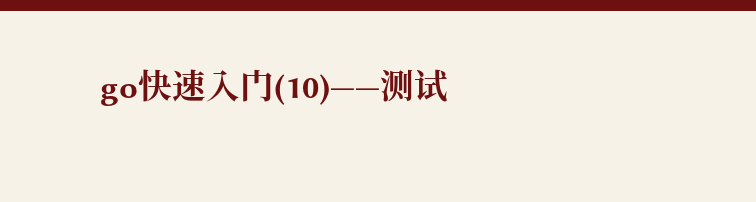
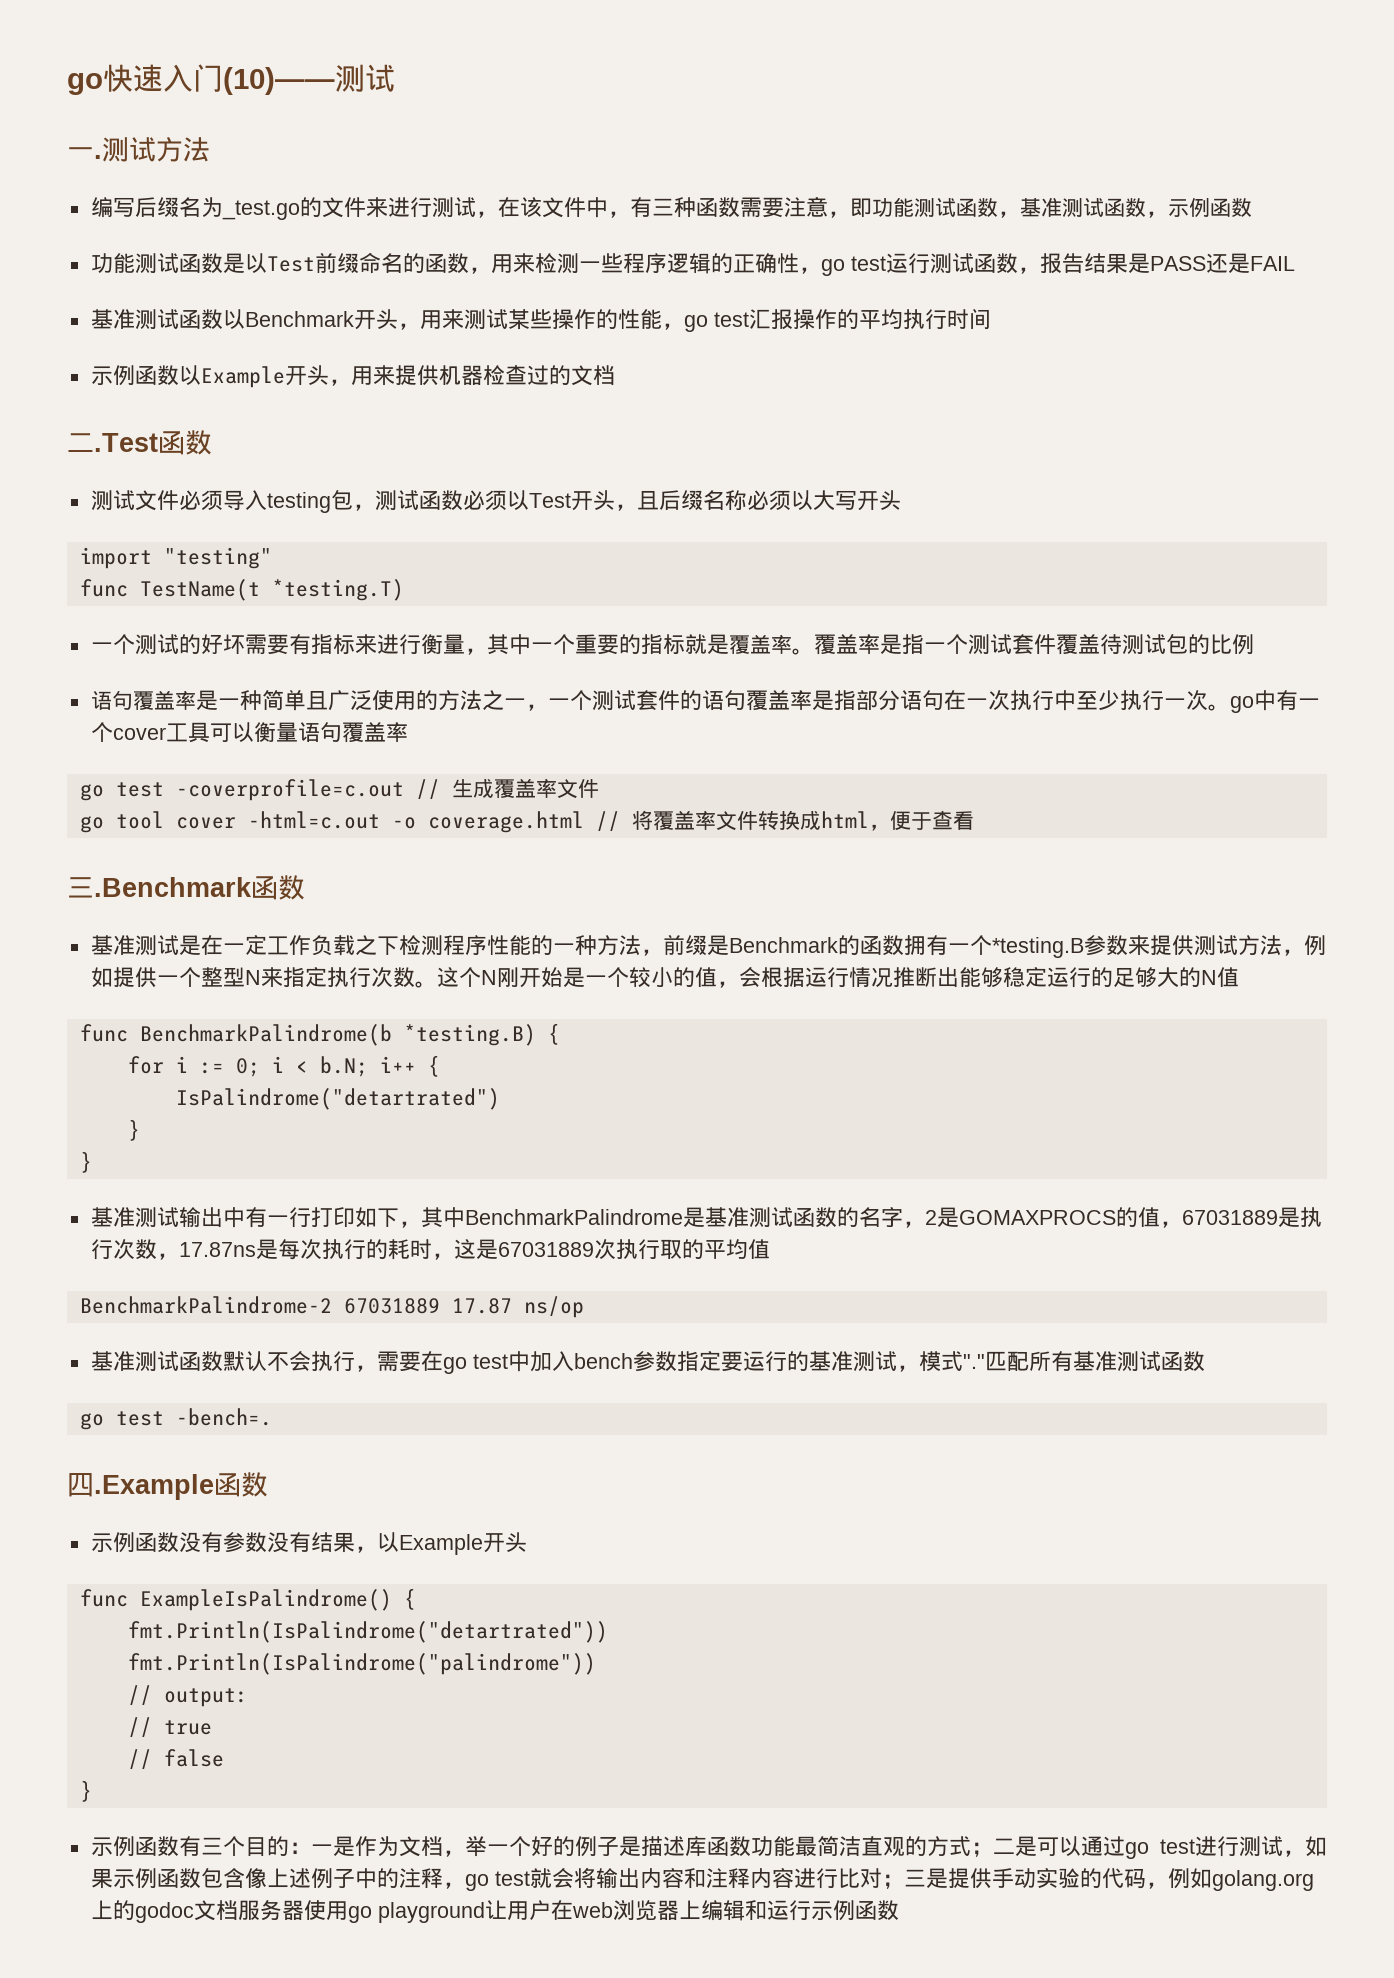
+ 一.测试方法
+ 编写后缀名为_test.go的文件来进行测试，在该文件中，有三种函数需要注意，即功能测试函数，基准测试函数，示例函数
+ 功能测试函数是以Test前缀命名的函数，用来检测一些程序逻辑的正确性，go test运行测试函数，报告结果是PASS还是FAIL
+ 基准测试函数以Benchmark开头，用来测试某些操作的性能，go test汇报操作的平均执行时间
+ 示例函数以Example开头，用来提供机器检查过的文档
+ 二.Test函数
+ 测试文件必须导入testing包，测试函数必须以Test开头，且后缀名称必须以大写开头
+ import "testing"
+ func TestName(t *testing.T)
+ 一个测试的好坏需要有指标来进行衡量，其中一个重要的指标就是覆盖率。覆盖率是指一个测试套件覆盖待测试包的比例
+ 语句覆盖率是一种简单且广泛使用的方法之一，一个测试套件的语句覆盖率是指部分语句在一次执行中至少执行一次。go中有一个cover工具可以衡量语句覆盖率
+ go test -coverprofile=c.out // 生成覆盖率文件
+ go tool cover -html=c.out -o coverage.html // 将覆盖率文件转换成html，便于查看
+ 三.Benchmark函数
+ 基准测试是在一定工作负载之下检测程序性能的一种方法，前缀是Benchmark的函数拥有一个*testing.B参数来提供测试方法，例如提供一个整型N来指定执行次数。这个N刚开始是一个较小的值，会根据运行情况推断出能够稳定运行的足够大的N值
+ func BenchmarkPalindrome(b *testing.B) {
+ for i := 0; i < b.N; i++ {
+ IsPalindrome("detartrated")
+ }
+ }
+ 基准测试输出中有一行打印如下，其中BenchmarkPalindrome是基准测试函数的名字，2是GOMAXPROCS的值，67031889是执行次数，17.87ns是每次执行的耗时，这是67031889次执行取的平均值
+ BenchmarkPalindrome-2 67031889 17.87 ns/op
+ 基准测试函数默认不会执行，需要在go test中加入bench参数指定要运行的基准测试，模式"."匹配所有基准测试函数
+ go test -bench=.
+ 四.Example函数
+ 示例函数没有参数没有结果，以Example开头
+ func ExampleIsPalindrome() {
+ fmt.Println(IsPalindrome("detartrated"))
+ fmt.Println(IsPalindrome("palindrome"))
+ // output:
+ // true
+ // false
+ }
+ 示例函数有三个目的：一是作为文档，举一个好的例子是描述库函数功能最简洁直观的方式；二是可以通过go test进行测试，如果示例函数包含像上述例子中的注释，go test就会将输出内容和注释内容进行比对；三是提供手动实验的代码，例如golang.org上的godoc文档服务器使用go playground让用户在web浏览器上编辑和运行示例函数

